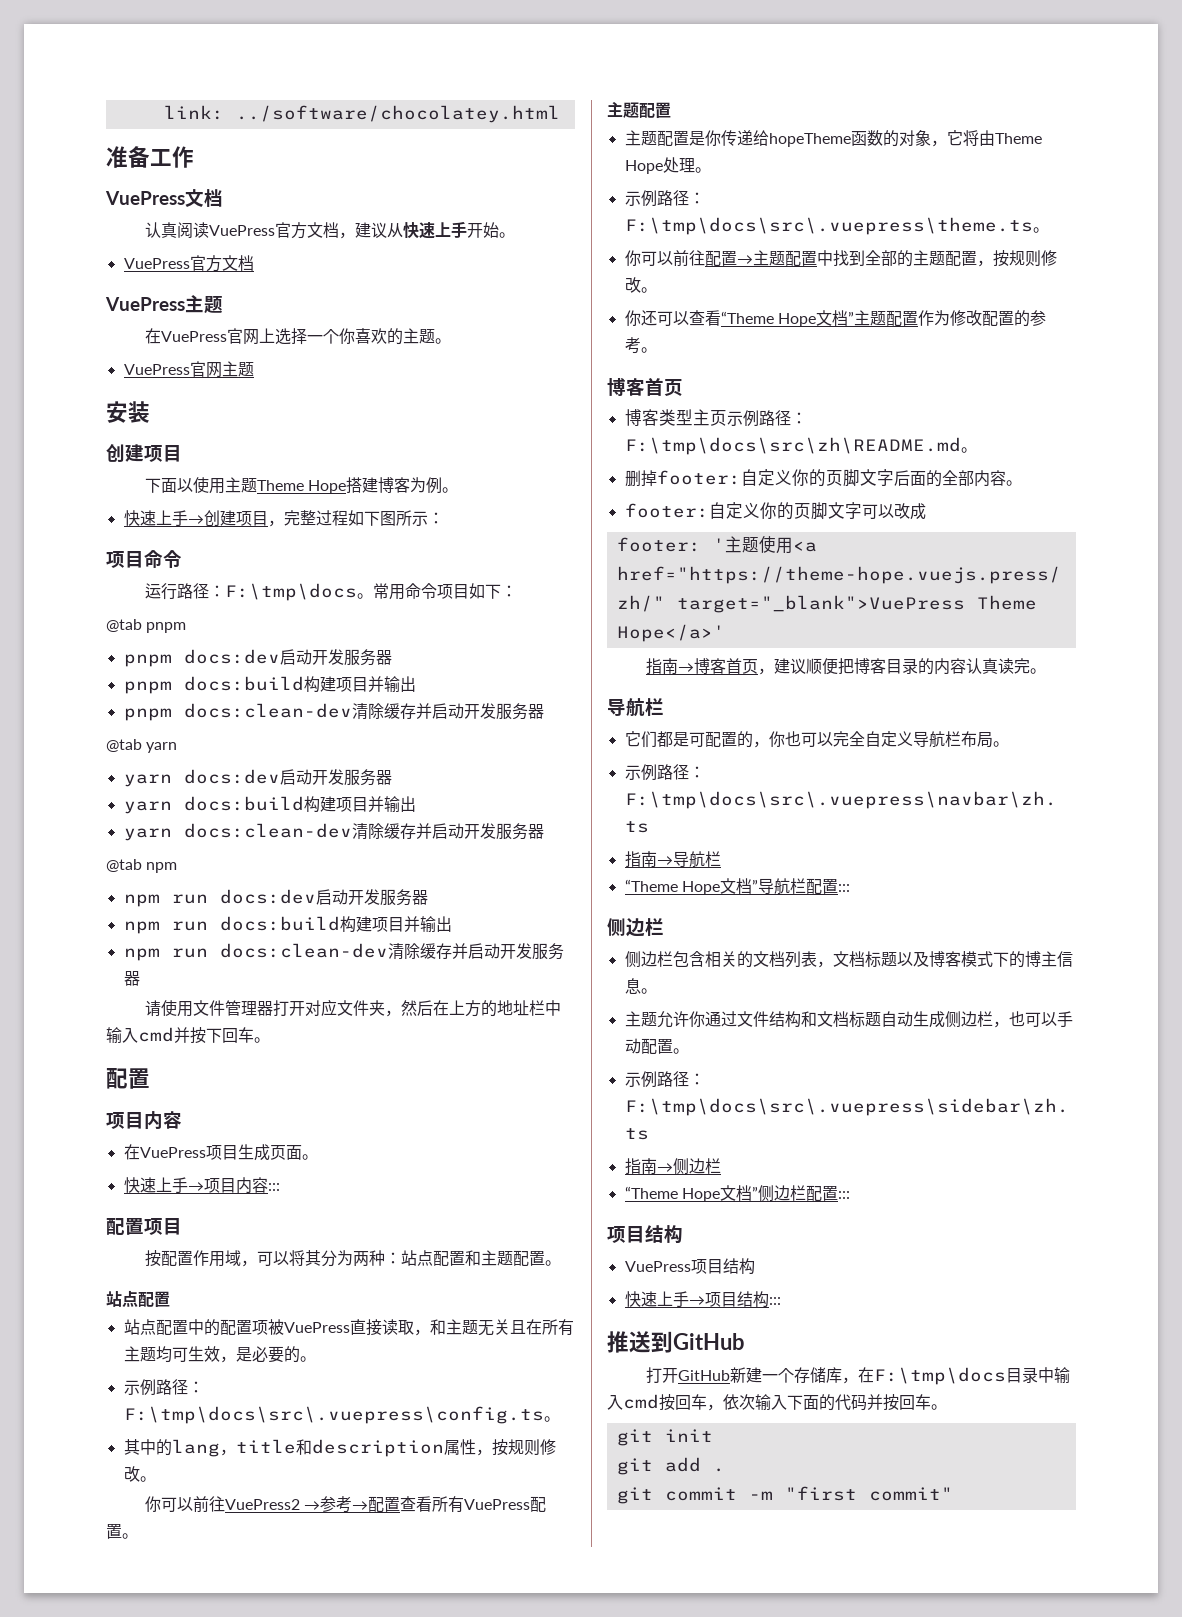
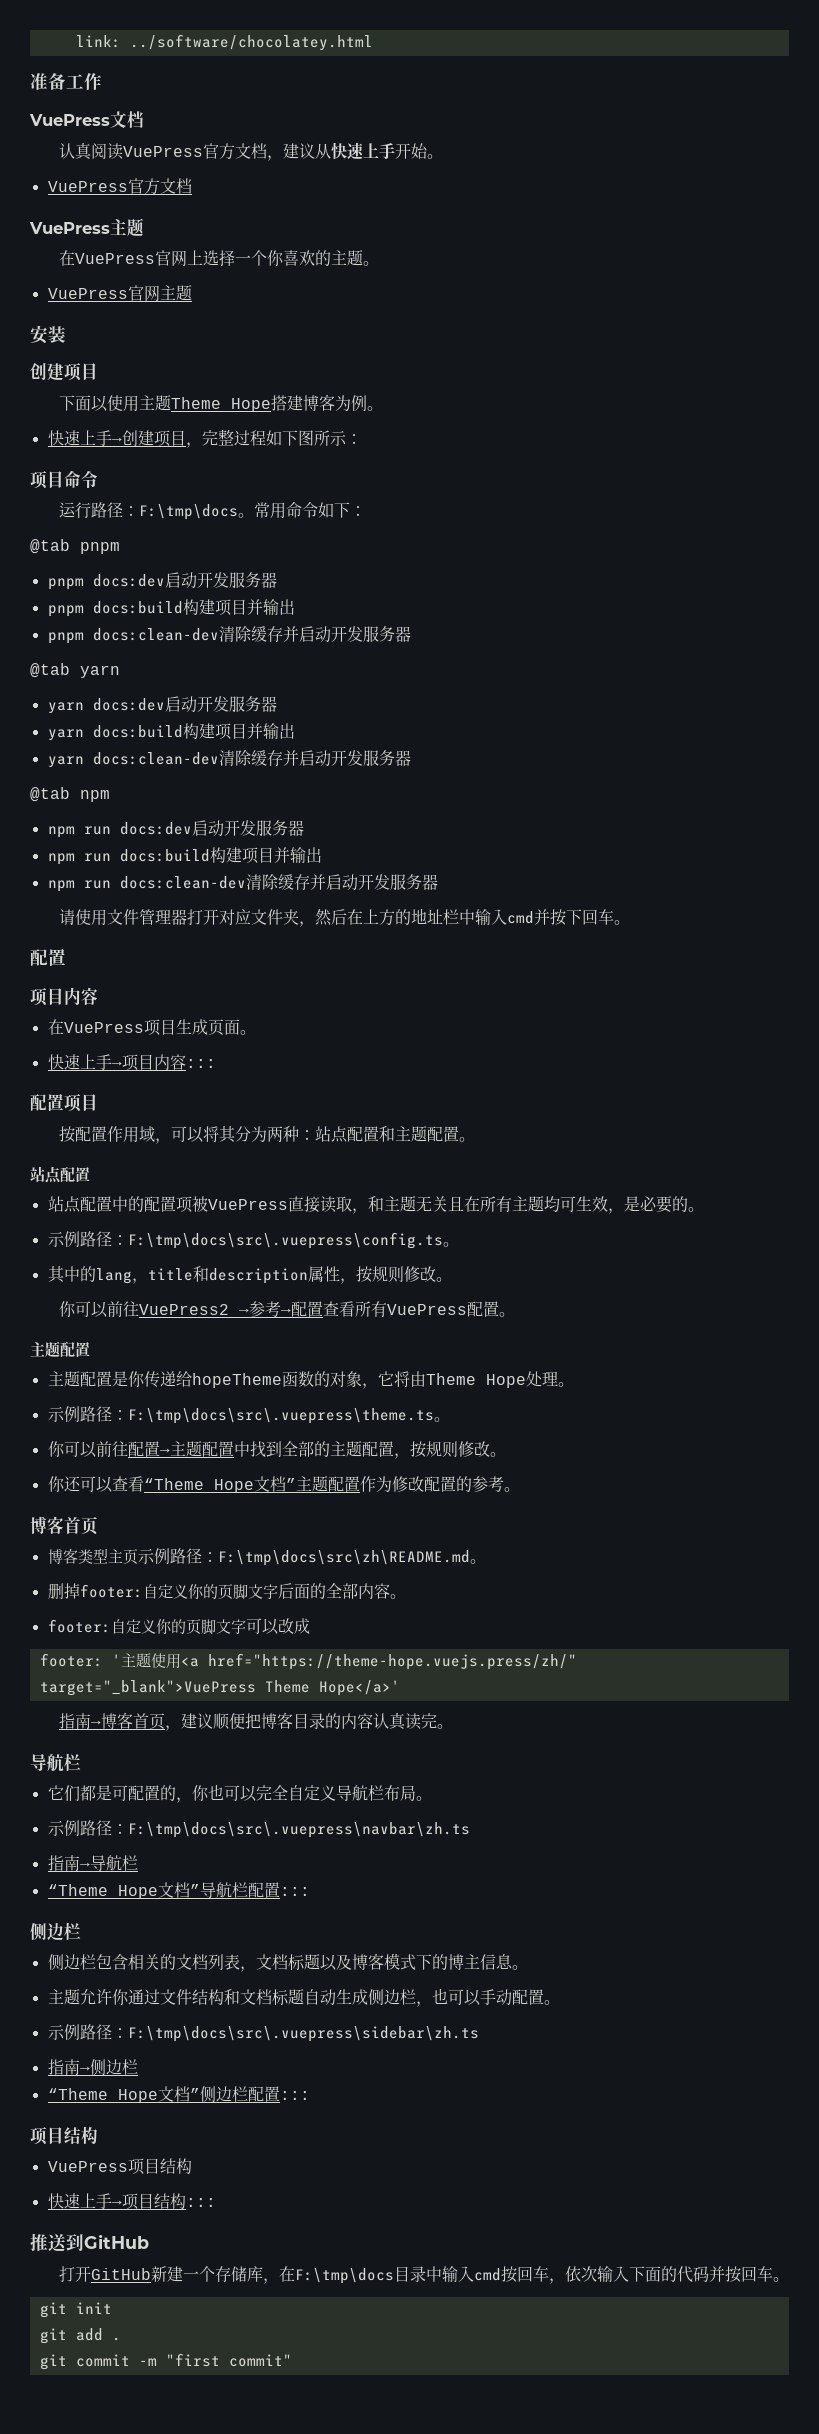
- 常用命令项目如下：
+ 常用命令如下：

